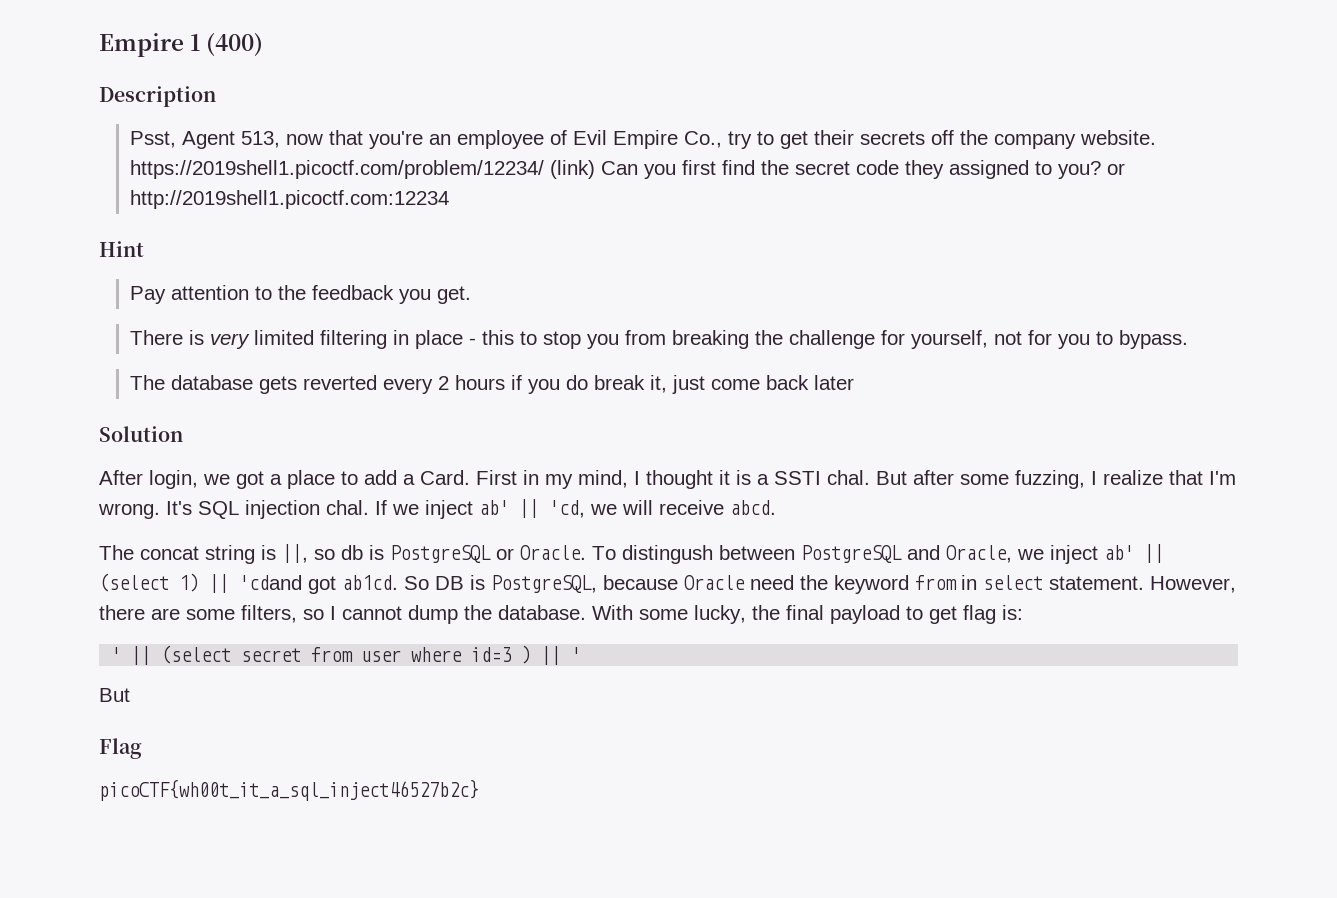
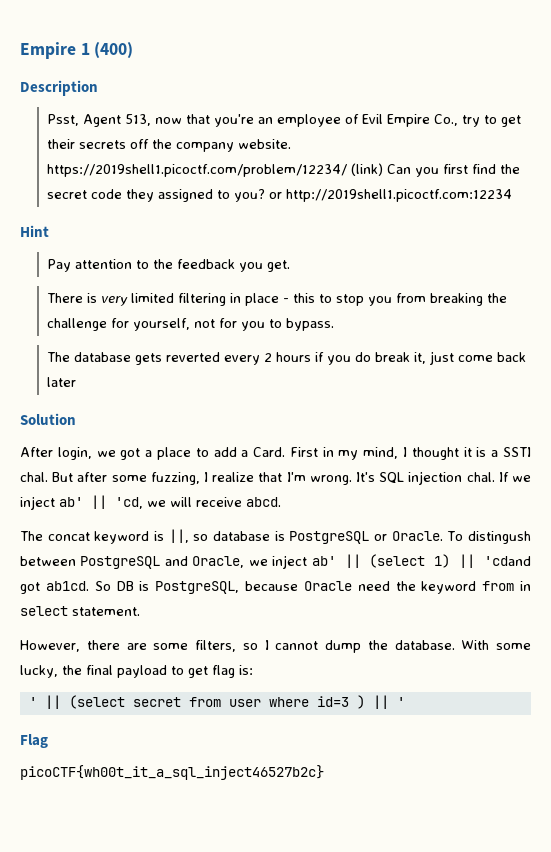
- The concat string is ||, so db is PostgreSQL or Oracle.
+ The concat keyword is ||, so database is PostgreSQL or Oracle.
- So DB is PostgreSQL, because Oracle need the keyword from in select statement. However, there are some filters, so I cannot dump the database.
+ So DB is PostgreSQL, because Oracle need the keyword from in select statement.
+ However, there are some filters, so I cannot dump the database.
  ' || (select secret from user where id=3 ) || '
- But

